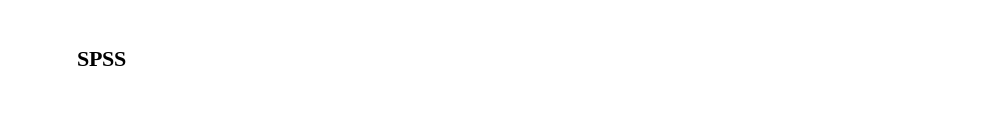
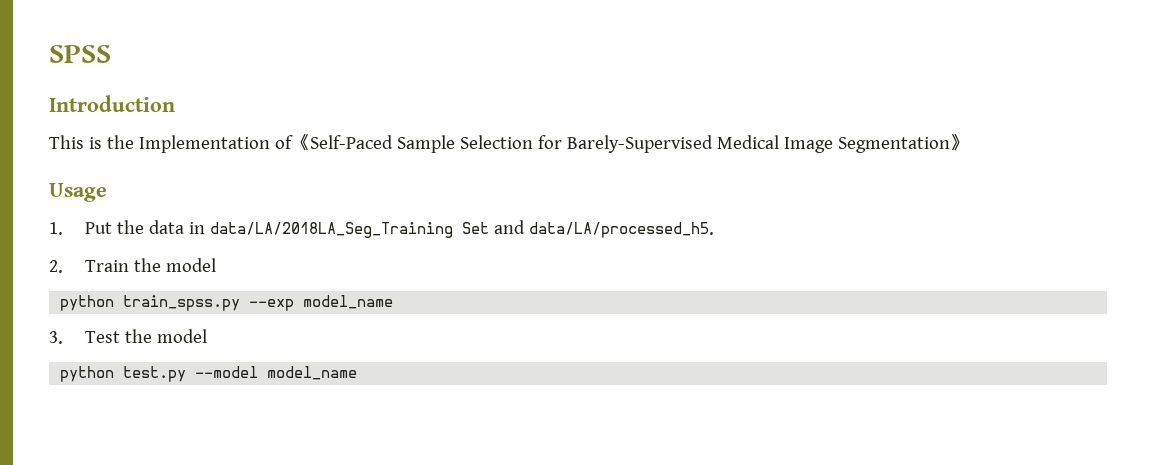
+ Introduction
+ This is the Implementation of《Self-Paced Sample Selection for Barely-Supervised Medical Image Segmentation》
+ Usage
+ 1. Put the data in data/LA/2018LA_Seg_Training Set and data/LA/processed_h5.
+ 2. Train the model
+ python train_spss.py --exp model_name
+ 3. Test the model
+ python test.py --model model_name

